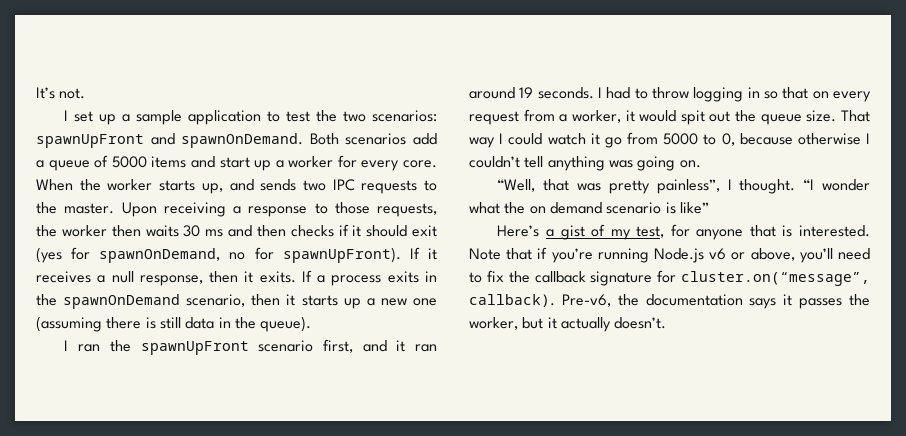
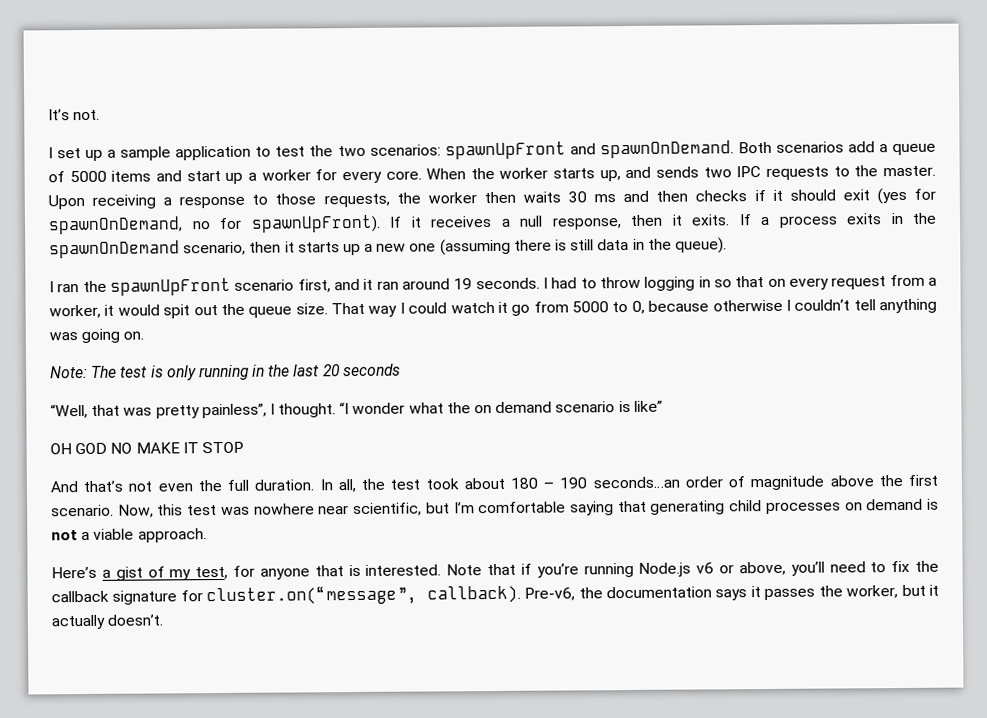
+ Note: The test is only running in the last 20 seconds
+ OH GOD NO MAKE IT STOP
+ And that’s not even the full duration. In all, the test took about 180 – 190 seconds…an order of magnitude above the first scenario. Now, this test was nowhere near scientific, but I’m comfortable saying that generating child processes on demand is not a viable approach.

